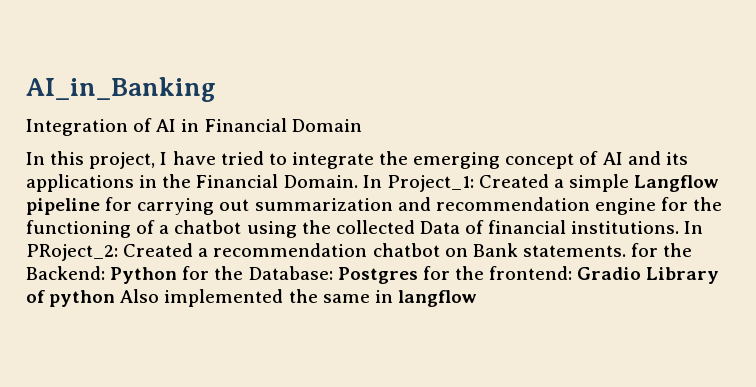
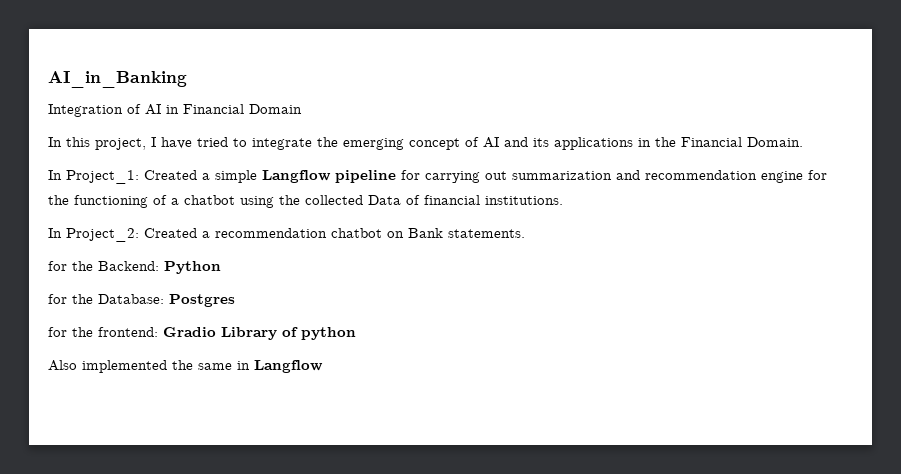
- In this project, I have tried to integrate the emerging concept of AI and its applications in the Financial Domain. In Project_1:
+ In this project, I have tried to integrate the emerging concept of AI and its applications in the Financial Domain.
+ In Project_1:
- Created a simple Langflow pipeline for carrying out summarization and recommendation engine for the functioning of a chatbot using the collected Data of financial institutions. In PRoject_2:
+ Created a simple Langflow pipeline for carrying out summarization and recommendation engine for the functioning of a chatbot using the collected Data of financial institutions.
+ In Project_2:
- Created a recommendation chatbot on Bank statements. for the Backend:
+ Created a recommendation chatbot on Bank statements.
+ for the Backend:
- Python for the Database:
+ Python
+ for the Database:
- Postgres for the frontend:
+ Postgres
+ for the frontend:
- Gradio Library of python Also implemented the same in langflow
+ Gradio Library of python
+ Also implemented the same in Langflow

